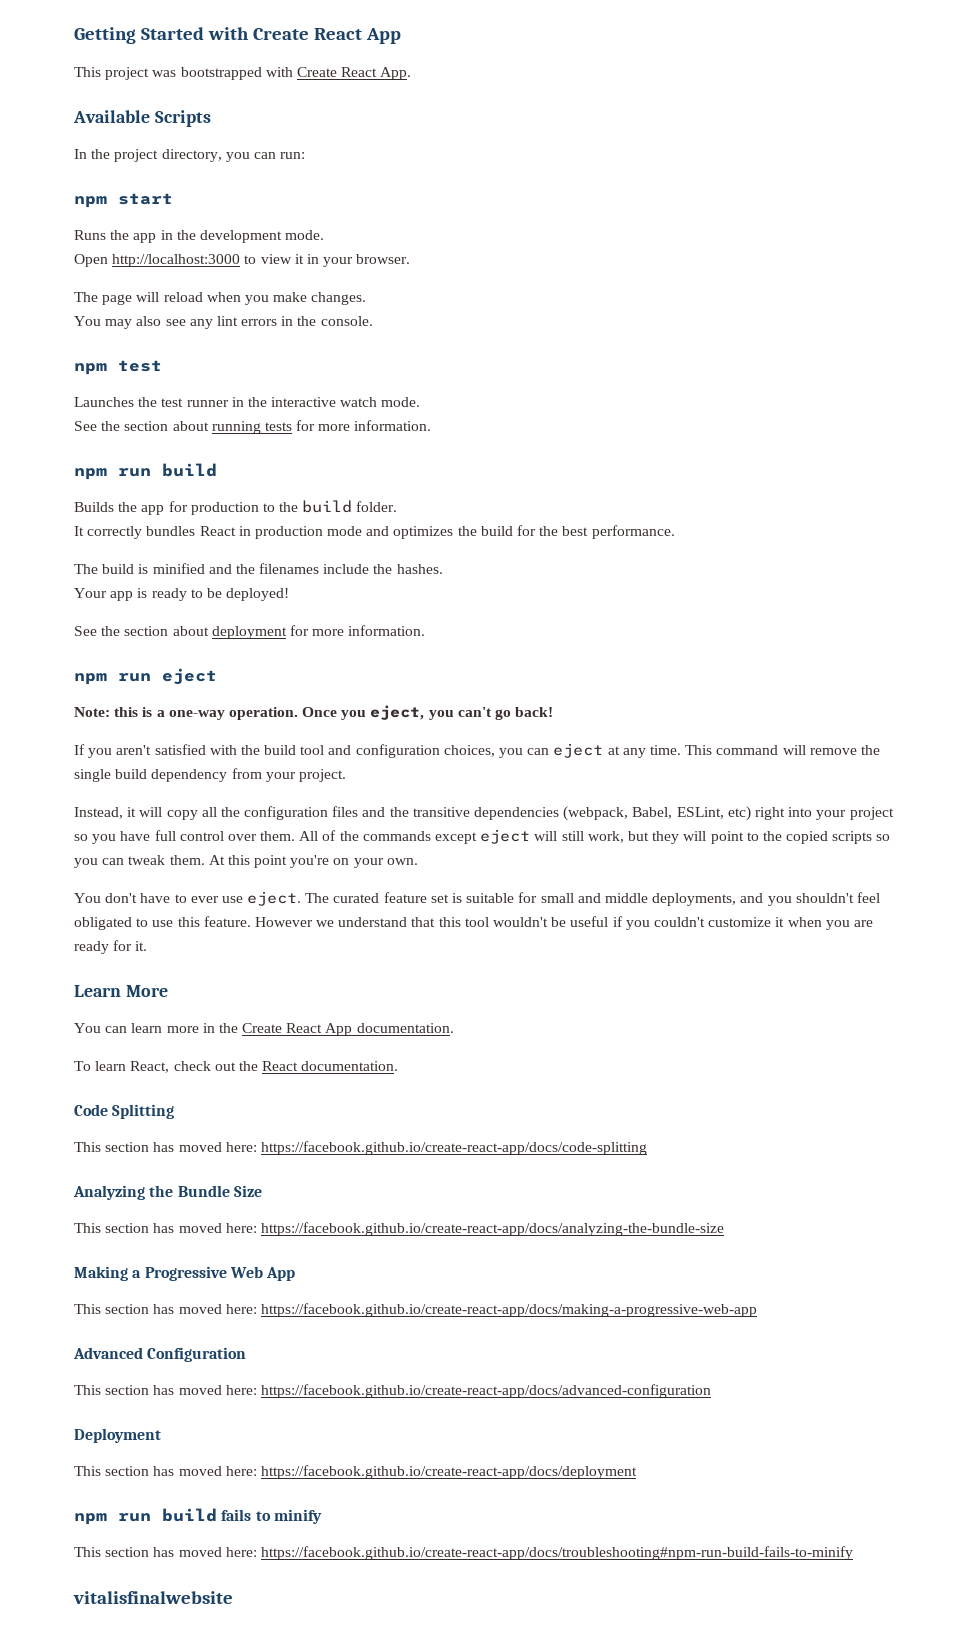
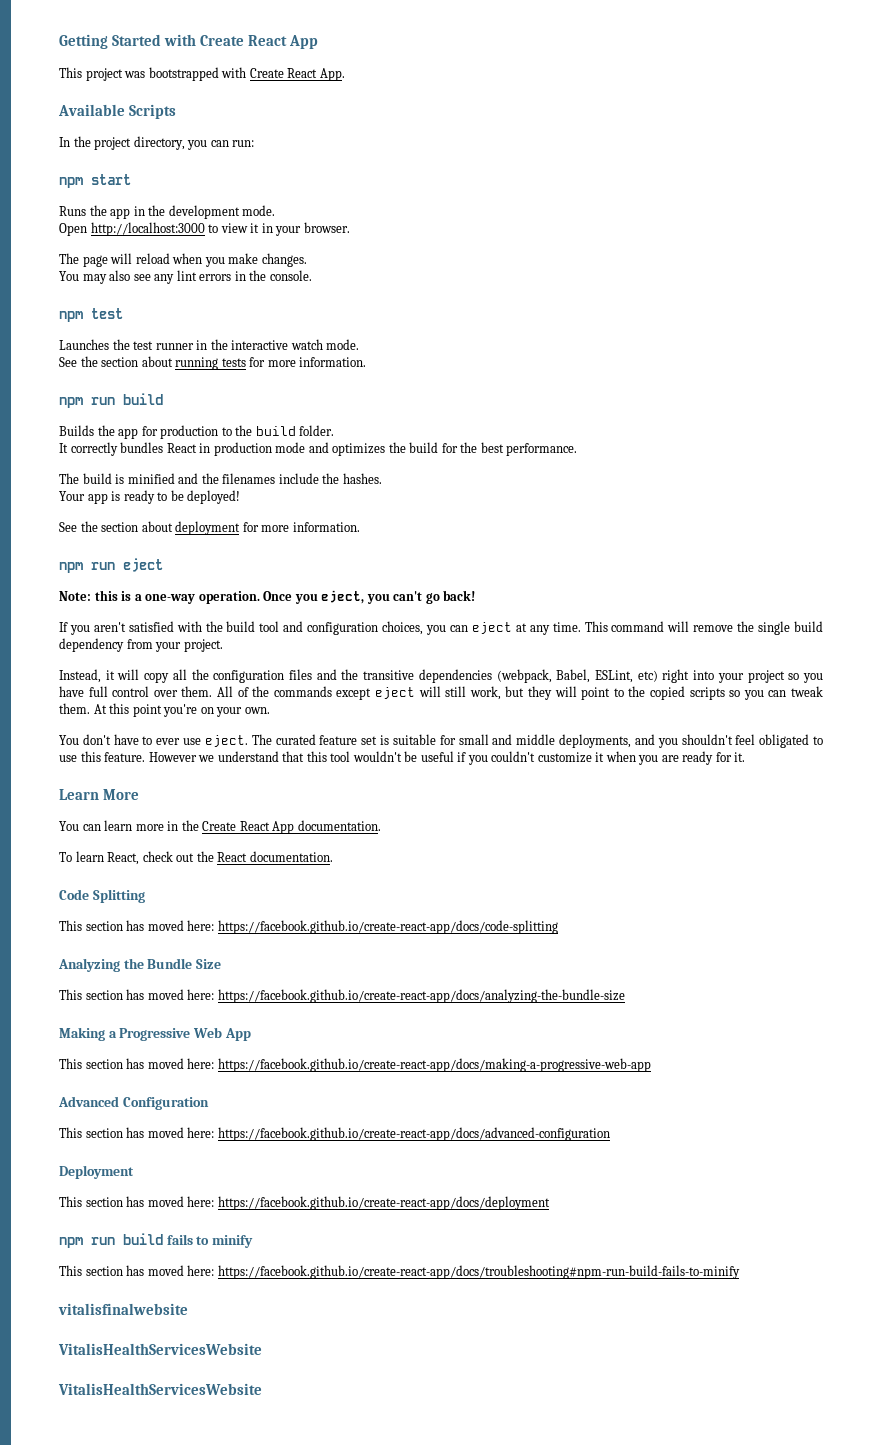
  vitalisfinalwebsite
+ VitalisHealthServicesWebsite
+ VitalisHealthServicesWebsite

